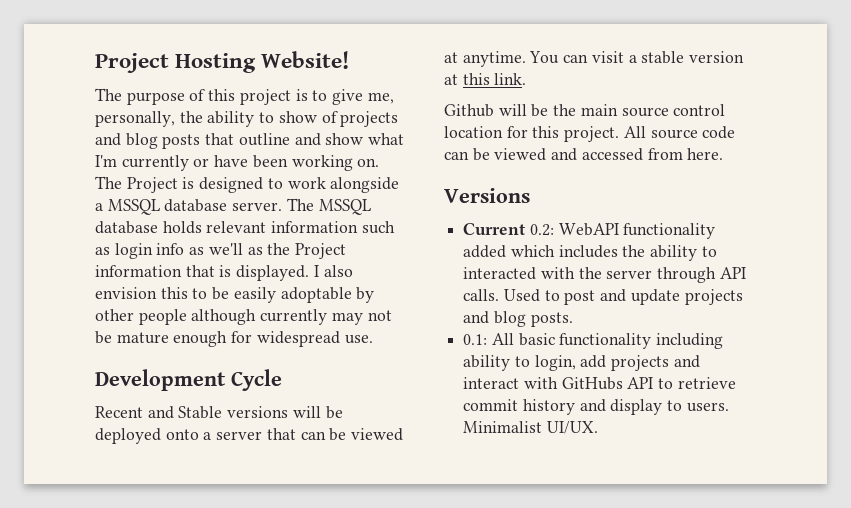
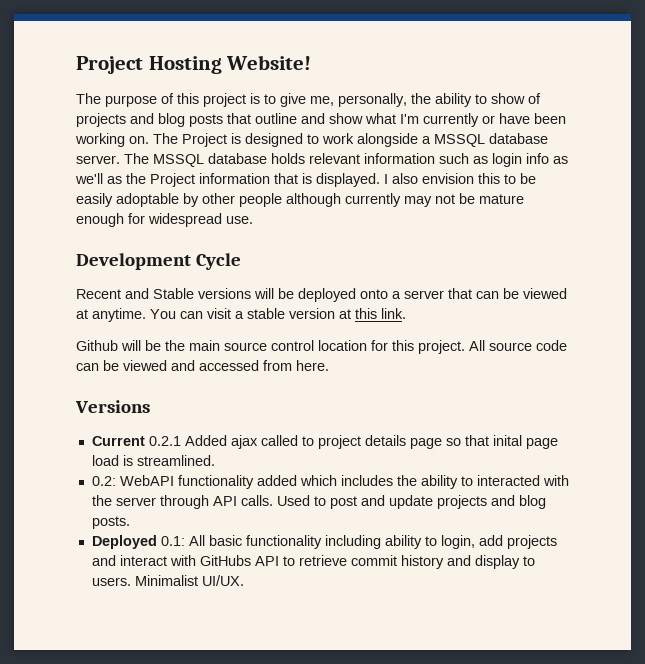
- Current 0.2: WebAPI functionality added which includes the ability to interacted with the server through API calls.
+ Current 0.2.1 Added ajax called to project details page so that inital page load is streamlined.
+ 0.2: WebAPI functionality added which includes the ability to interacted with the server through API calls.
- 0.1: All basic functionality including ability to login, add projects and interact with GitHubs API to retrieve commit history and display to users.
+ Deployed 0.1: All basic functionality including ability to login, add projects and interact with GitHubs API to retrieve commit history and display to users.

